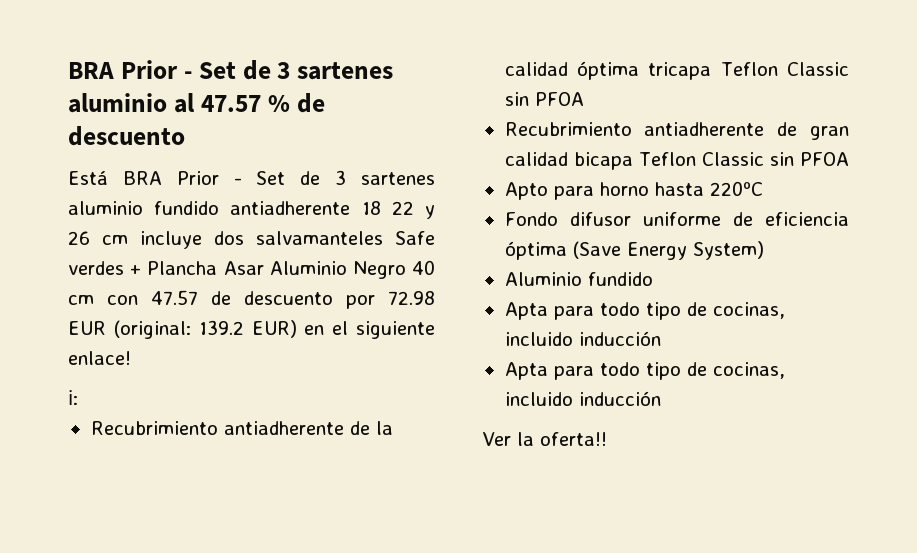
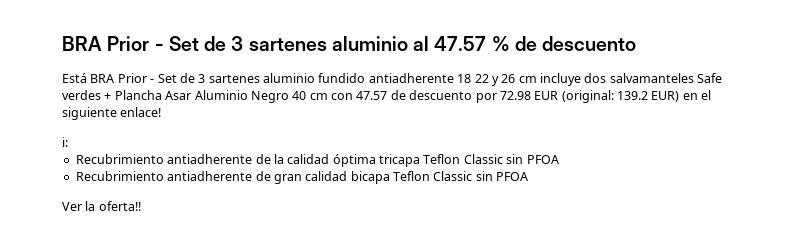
- Apto para horno hasta 220ºC
- Fondo difusor uniforme de eficiencia óptima (Save Energy System)
- Aluminio fundido
- Apta para todo tipo de cocinas, incluido inducción
- Apta para todo tipo de cocinas, incluido inducción

